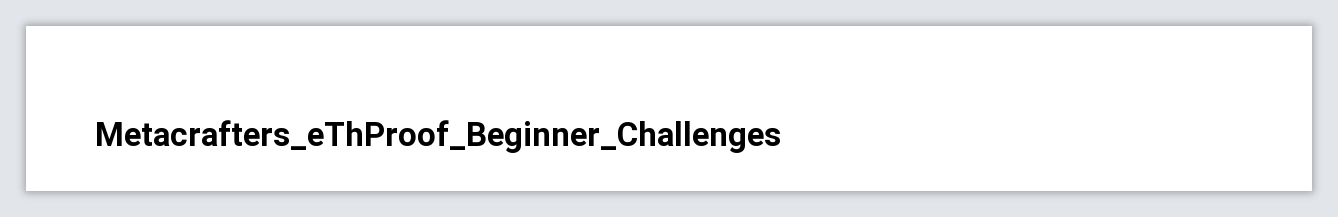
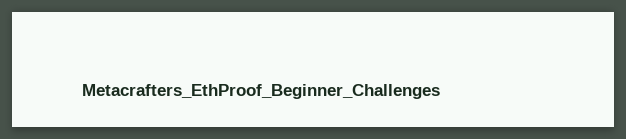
- Metacrafters_eThProof_Beginner_Challenges
+ Metacrafters_EthProof_Beginner_Challenges

